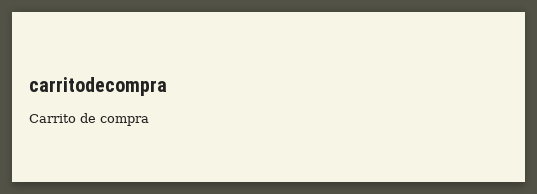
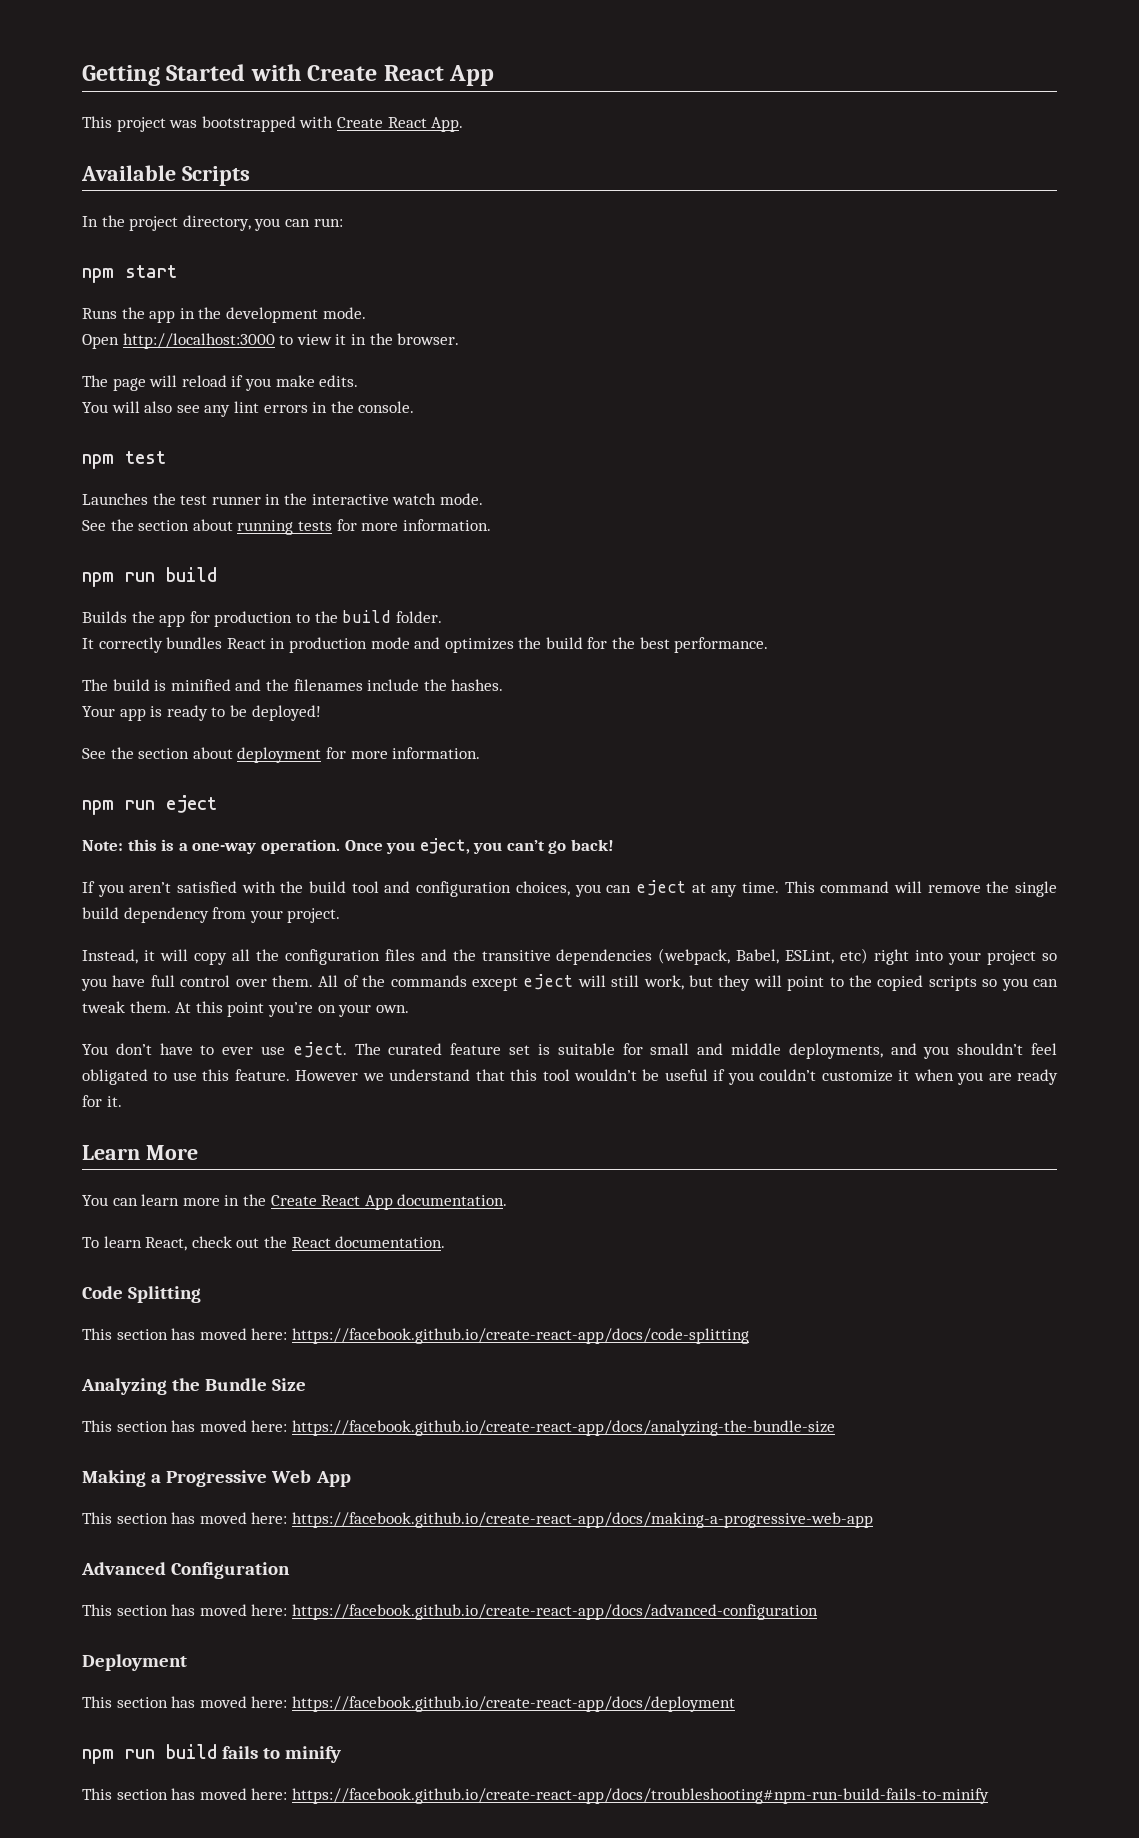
- carritodecompra
- Carrito de compra
+ Getting Started with Create React App
+ This project was bootstrapped with Create React App.
+ Available Scripts
+ In the project directory, you can run:
+ npm start
+ Runs the app in the development mode.
+ Open http://localhost:3000 to view it in the browser.
+ The page will reload if you make edits.
+ You will also see any lint errors in the console.
+ npm test
+ Launches the test runner in the interactive watch mode.
+ See the section about running tests for more information.
+ npm run build
+ Builds the app for production to the build folder.
+ It correctly bundles React in production mode and optimizes the build for the best performance.
+ The build is minified and the filenames include the hashes.
+ Your app is ready to be deployed!
+ See the section about deployment for more information.
+ npm run eject
+ Note: this is a one-way operation. Once you eject, you can’t go back!
+ If you aren’t satisfied with the build tool and configuration choices, you can eject at any time. This command will remove the single build dependency from your project.
+ Instead, it will copy all the configuration files and the transitive dependencies (webpack, Babel, ESLint, etc) right into your project so you have full control over them. All of the commands except eject will still work, but they will point to the copied scripts so you can tweak them. At this point you’re on your own.
+ You don’t have to ever use eject. The curated feature set is suitable for small and middle deployments, and you shouldn’t feel obligated to use this feature. However we understand that this tool wouldn’t be useful if you couldn’t customize it when you are ready for it.
+ Learn More
+ You can learn more in the Create React App documentation.
+ To learn React, check out the React documentation.
+ Code Splitting
+ This section has moved here: https://facebook.github.io/create-react-app/docs/code-splitting
+ Analyzing the Bundle Size
+ This section has moved here: https://facebook.github.io/create-react-app/docs/analyzing-the-bundle-size
+ Making a Progressive Web App
+ This section has moved here: https://facebook.github.io/create-react-app/docs/making-a-progressive-web-app
+ Advanced Configuration
+ This section has moved here: https://facebook.github.io/create-react-app/docs/advanced-configuration
+ Deployment
+ This section has moved here: https://facebook.github.io/create-react-app/docs/deployment
+ npm run build fails to minify
+ This section has moved here: https://facebook.github.io/create-react-app/docs/troubleshooting#npm-run-build-fails-to-minify

